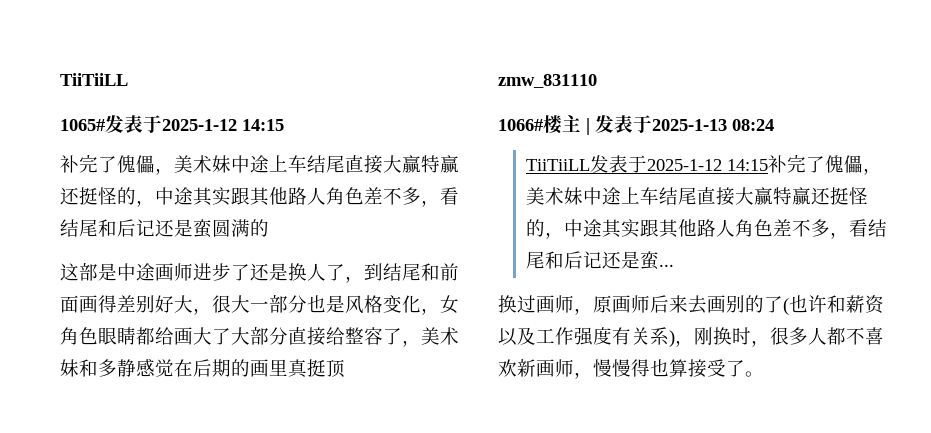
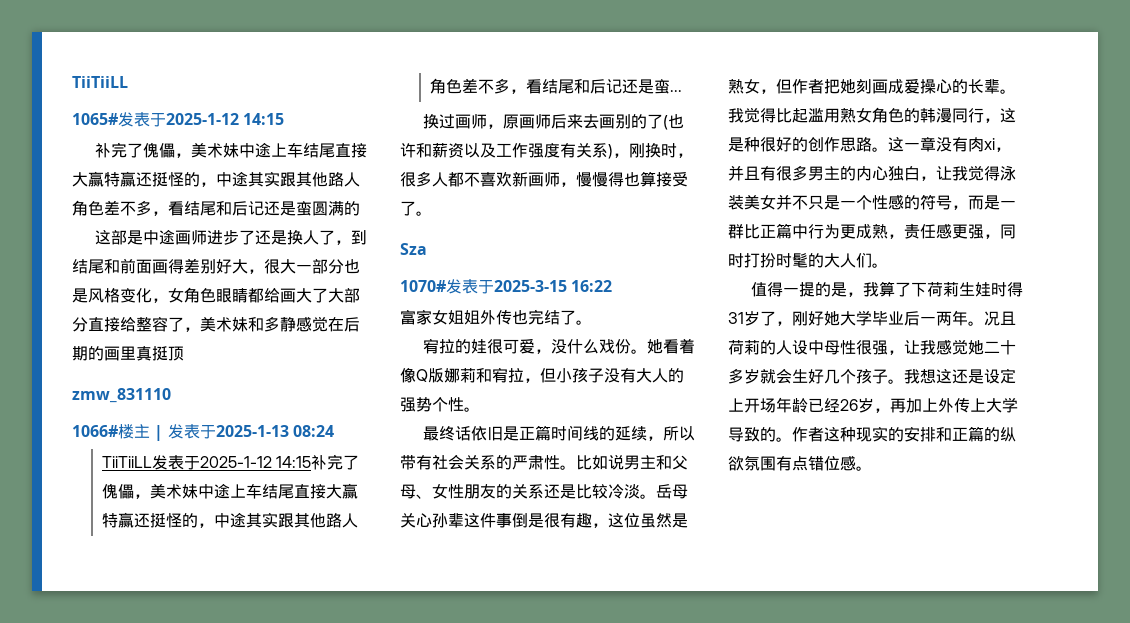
+ Sza
+ 1070#发表于2025-3-15 16:22
+ 富家女姐姐外传也完结了。
+ 宥拉的娃很可爱，没什么戏份。她看着像Q版娜莉和宥拉，但小孩子没有大人的强势个性。
+ 最终话依旧是正篇时间线的延续，所以带有社会关系的严肃性。比如说男主和父母、女性朋友的关系还是比较冷淡。岳母关心孙辈这件事倒是很有趣，这位虽然是熟女，但作者把她刻画成爱操心的长辈。我觉得比起滥用熟女角色的韩漫同行，这是种很好的创作思路。这一章没有肉xi，并且有很多男主的内心独白，让我觉得泳装美女并不只是一个性感的符号，而是一群比正篇中行为更成熟，责任感更强，同时打扮时髦的大人们。
+ 值得一提的是，我算了下荷莉生娃时得31岁了，刚好她大学毕业后一两年。况且荷莉的人设中母性很强，让我感觉她二十多岁就会生好几个孩子。我想这还是设定上开场年龄已经26岁，再加上外传上大学导致的。作者这种现实的安排和正篇的纵欲氛围有点错位感。

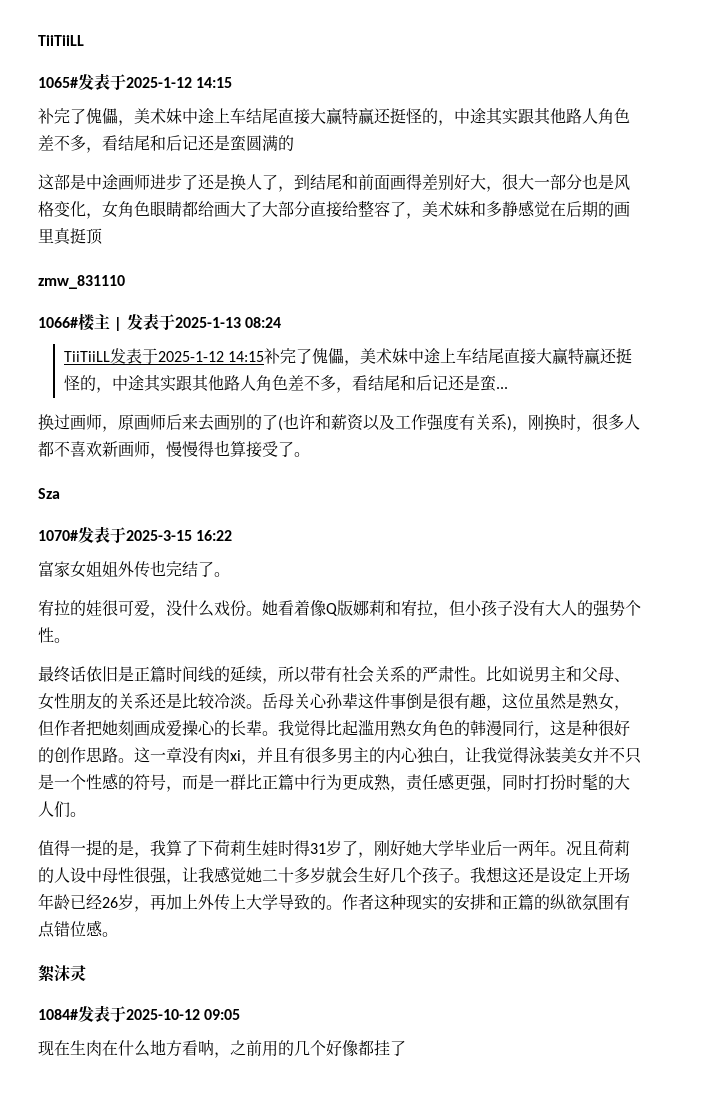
+ 絮沫灵
+ 1084#发表于2025-10-12 09:05
+ 现在生肉在什么地方看呐，之前用的几个好像都挂了

